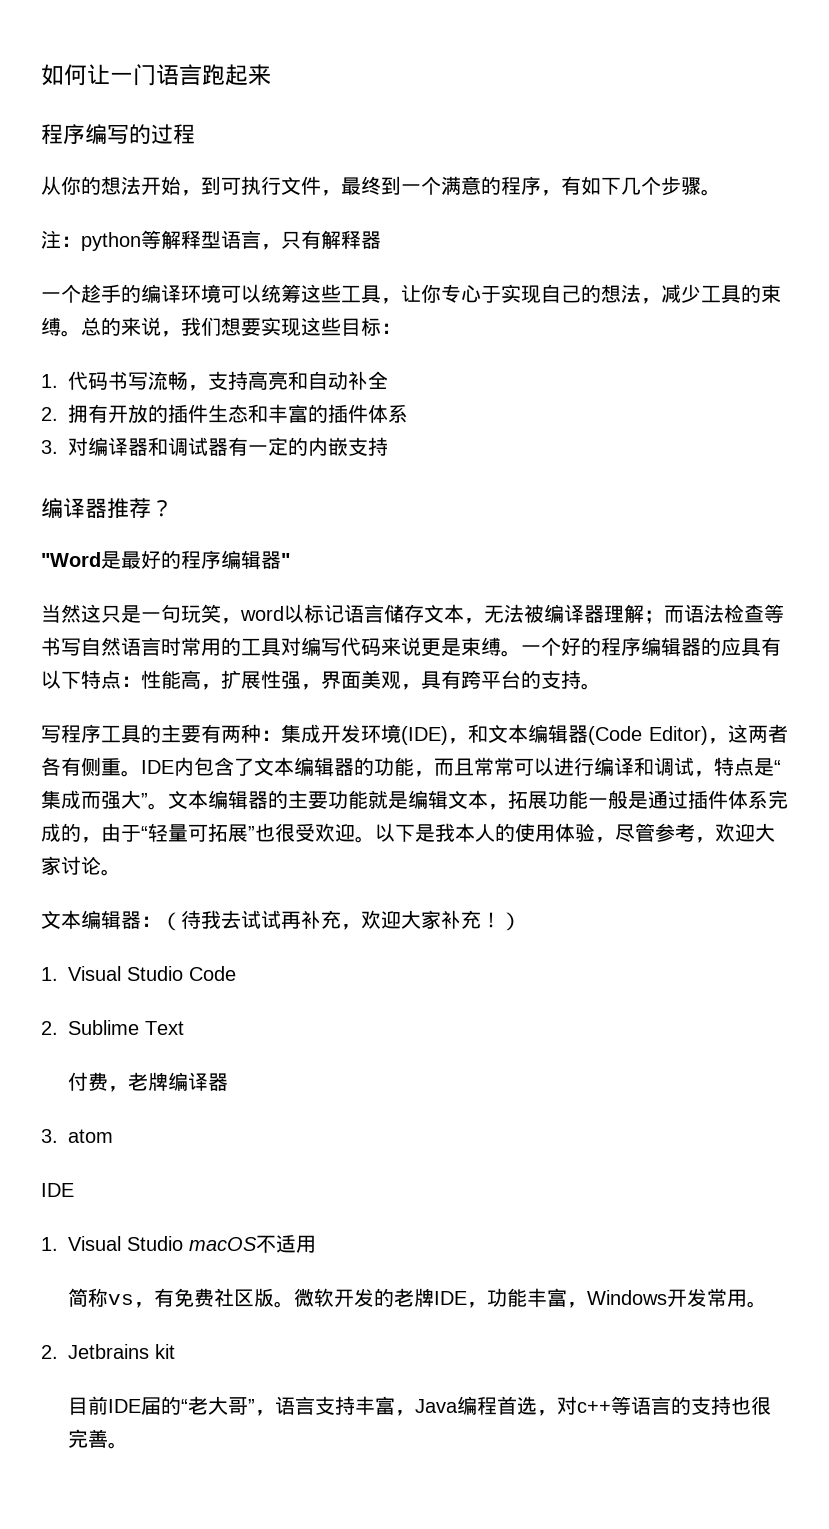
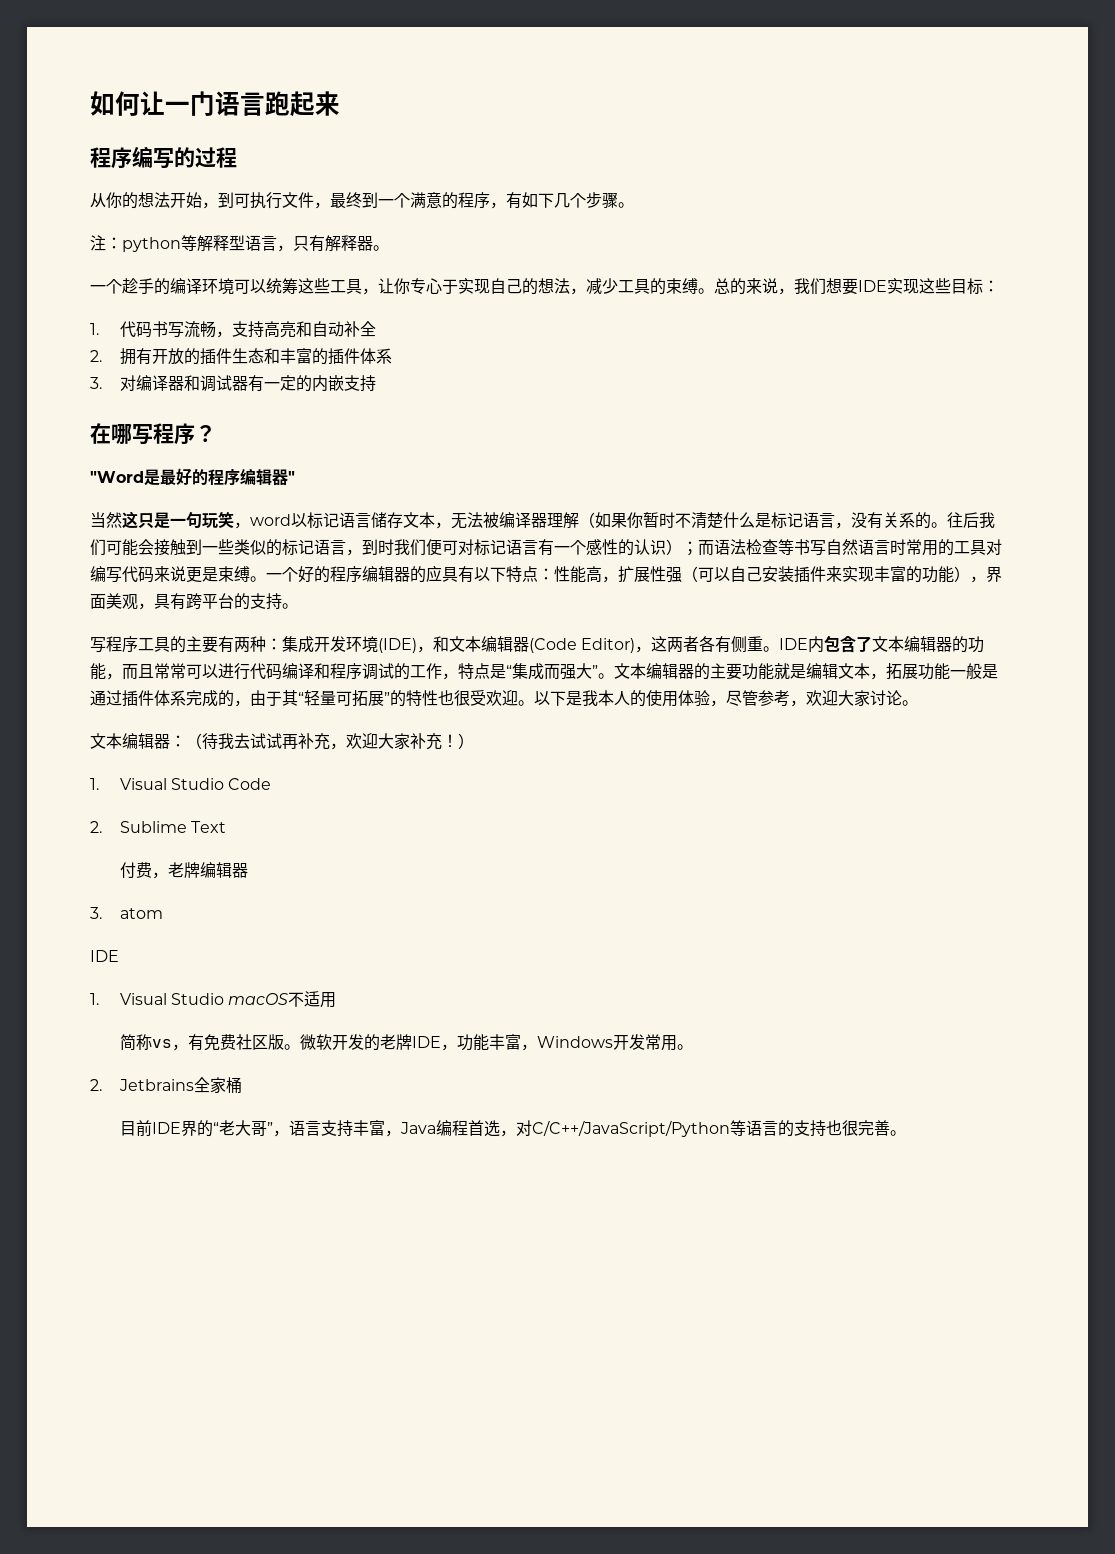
- 注：python等解释型语言，只有解释器
+ 注：python等解释型语言，只有解释器。
- 总的来说，我们想要实现这些目标：
+ 总的来说，我们想要IDE实现这些目标：
- 编译器推荐？
+ 在哪写程序？
- 当然这只是一句玩笑，word以标记语言储存文本，无法被编译器理解；而语法检查等书写自然语言时常用的工具对编写代码来说更是束缚。
+ 当然这只是一句玩笑，word以标记语言储存文本，无法被编译器理解（如果你暂时不清楚什么是标记语言，没有关系的。往后我们可能会接触到一些类似的标记语言，到时我们便可对标记语言有一个感性的认识）；而语法检查等书写自然语言时常用的工具对编写代码来说更是束缚。
- 一个好的程序编辑器的应具有以下特点：性能高，扩展性强，界面美观，具有跨平台的支持。
+ 一个好的程序编辑器的应具有以下特点：性能高，扩展性强（可以自己安装插件来实现丰富的功能），界面美观，具有跨平台的支持。
- IDE内包含了文本编辑器的功能，而且常常可以进行编译和调试，特点是“集成而强大”。
+ IDE内包含了文本编辑器的功能，而且常常可以进行代码编译和程序调试的工作，特点是“集成而强大”。
- 文本编辑器的主要功能就是编辑文本，拓展功能一般是通过插件体系完成的，由于“轻量可拓展”也很受欢迎。
+ 文本编辑器的主要功能就是编辑文本，拓展功能一般是通过插件体系完成的，由于其“轻量可拓展”的特性也很受欢迎。
- 付费，老牌编译器
+ 付费，老牌编辑器
- 2. Jetbrains kit
+ 2. Jetbrains全家桶
- 目前IDE届的“老大哥”，语言支持丰富，Java编程首选，对c++等语言的支持也很完善。
+ 目前IDE界的“老大哥”，语言支持丰富，Java编程首选，对C/C++/JavaScript/Python等语言的支持也很完善。

